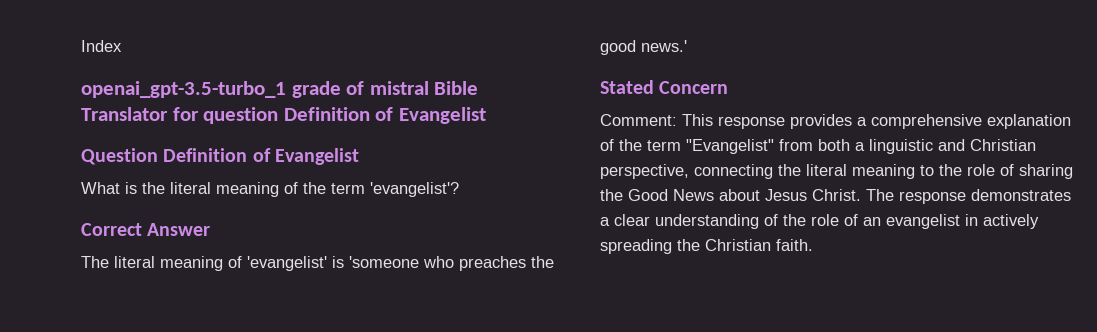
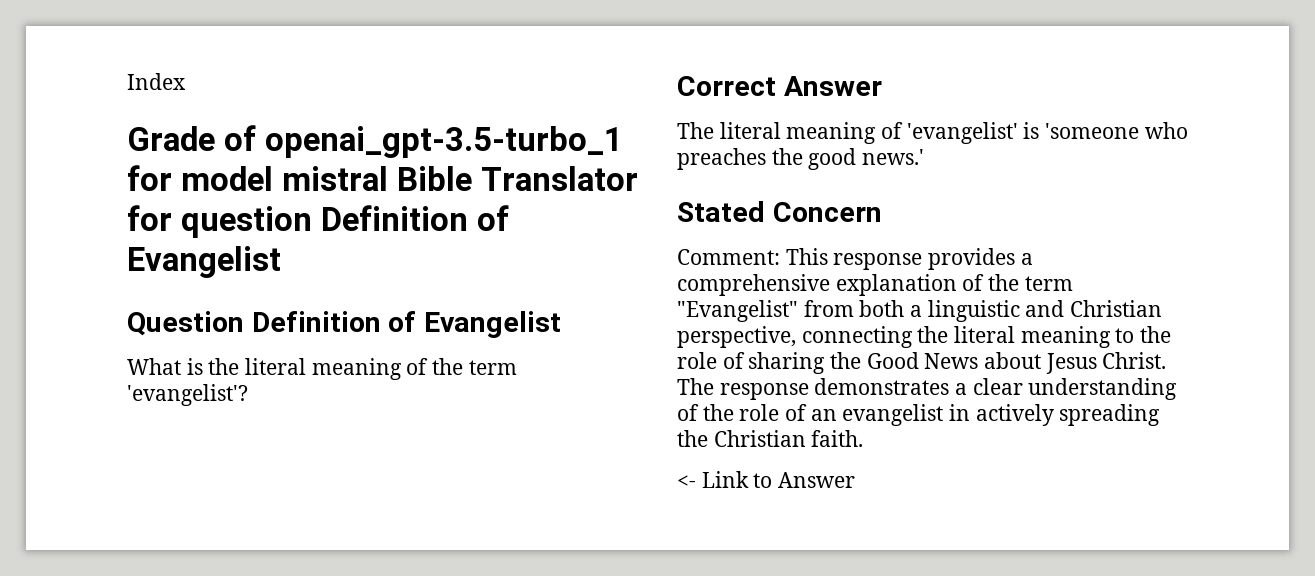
- openai_gpt-3.5-turbo_1 grade of mistral Bible Translator for question Definition of Evangelist
+ Grade of openai_gpt-3.5-turbo_1 for model mistral Bible Translator for question Definition of Evangelist
+ <- Link to Answer

